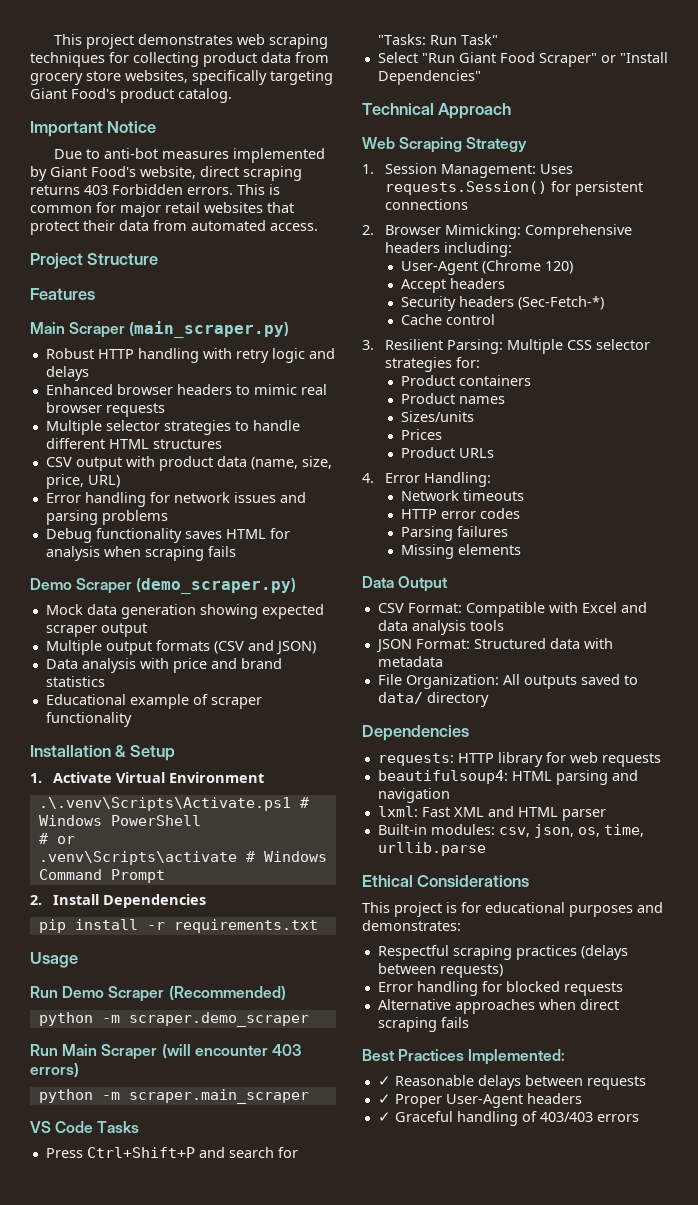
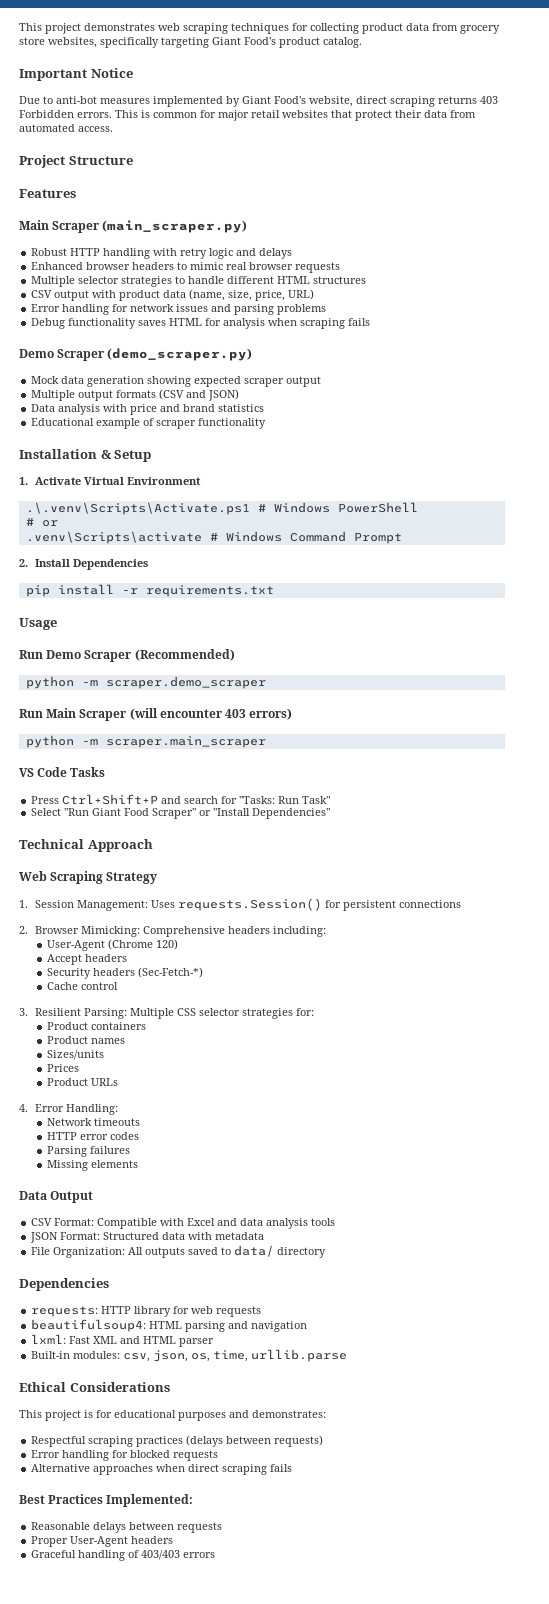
- ✓ Reasonable delays between requests
+ Reasonable delays between requests
- ✓ Proper User-Agent headers
+ Proper User-Agent headers
- ✓ Graceful handling of 403/403 errors
+ Graceful handling of 403/403 errors

